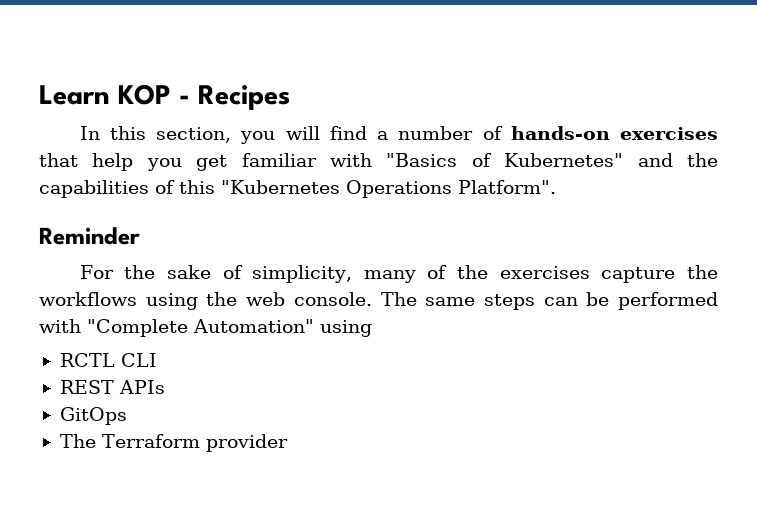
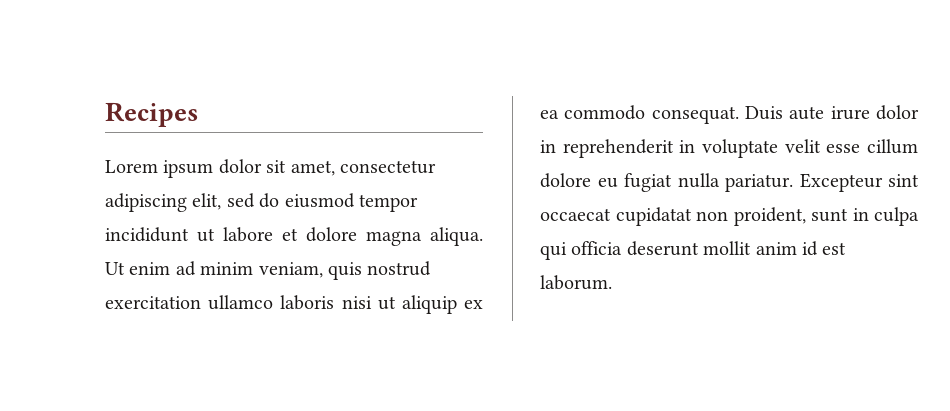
- Learn KOP - Recipes
- In this section, you will find a number of hands-on exercises that help you get familiar with "Basics of Kubernetes" and the capabilities of this "Kubernetes Operations Platform".
- Reminder
- For the sake of simplicity, many of the exercises capture the workflows using the web console. The same steps can be performed with "Complete Automation" using
- RCTL CLI
- REST APIs
- GitOps
- The Terraform provider
+ Recipes
+ Lorem ipsum dolor sit amet, consectetur adipiscing elit, sed do eiusmod tempor incididunt ut labore et dolore magna aliqua. Ut enim ad minim veniam, quis nostrud exercitation ullamco laboris nisi ut aliquip ex ea commodo consequat. Duis aute irure dolor in reprehenderit in voluptate velit esse cillum dolore eu fugiat nulla pariatur. Excepteur sint occaecat cupidatat non proident, sunt in culpa qui officia deserunt mollit anim id est laborum.

